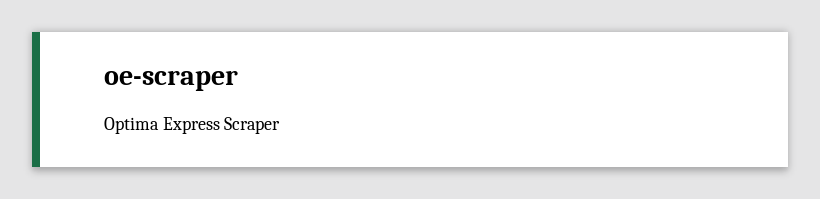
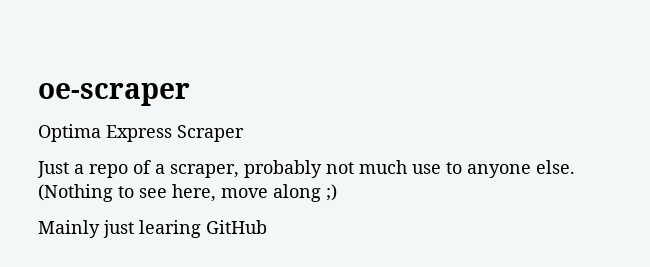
+ Just a repo of a scraper, probably not much use to anyone else. (Nothing to see here, move along ;)
+ Mainly just learing GitHub

